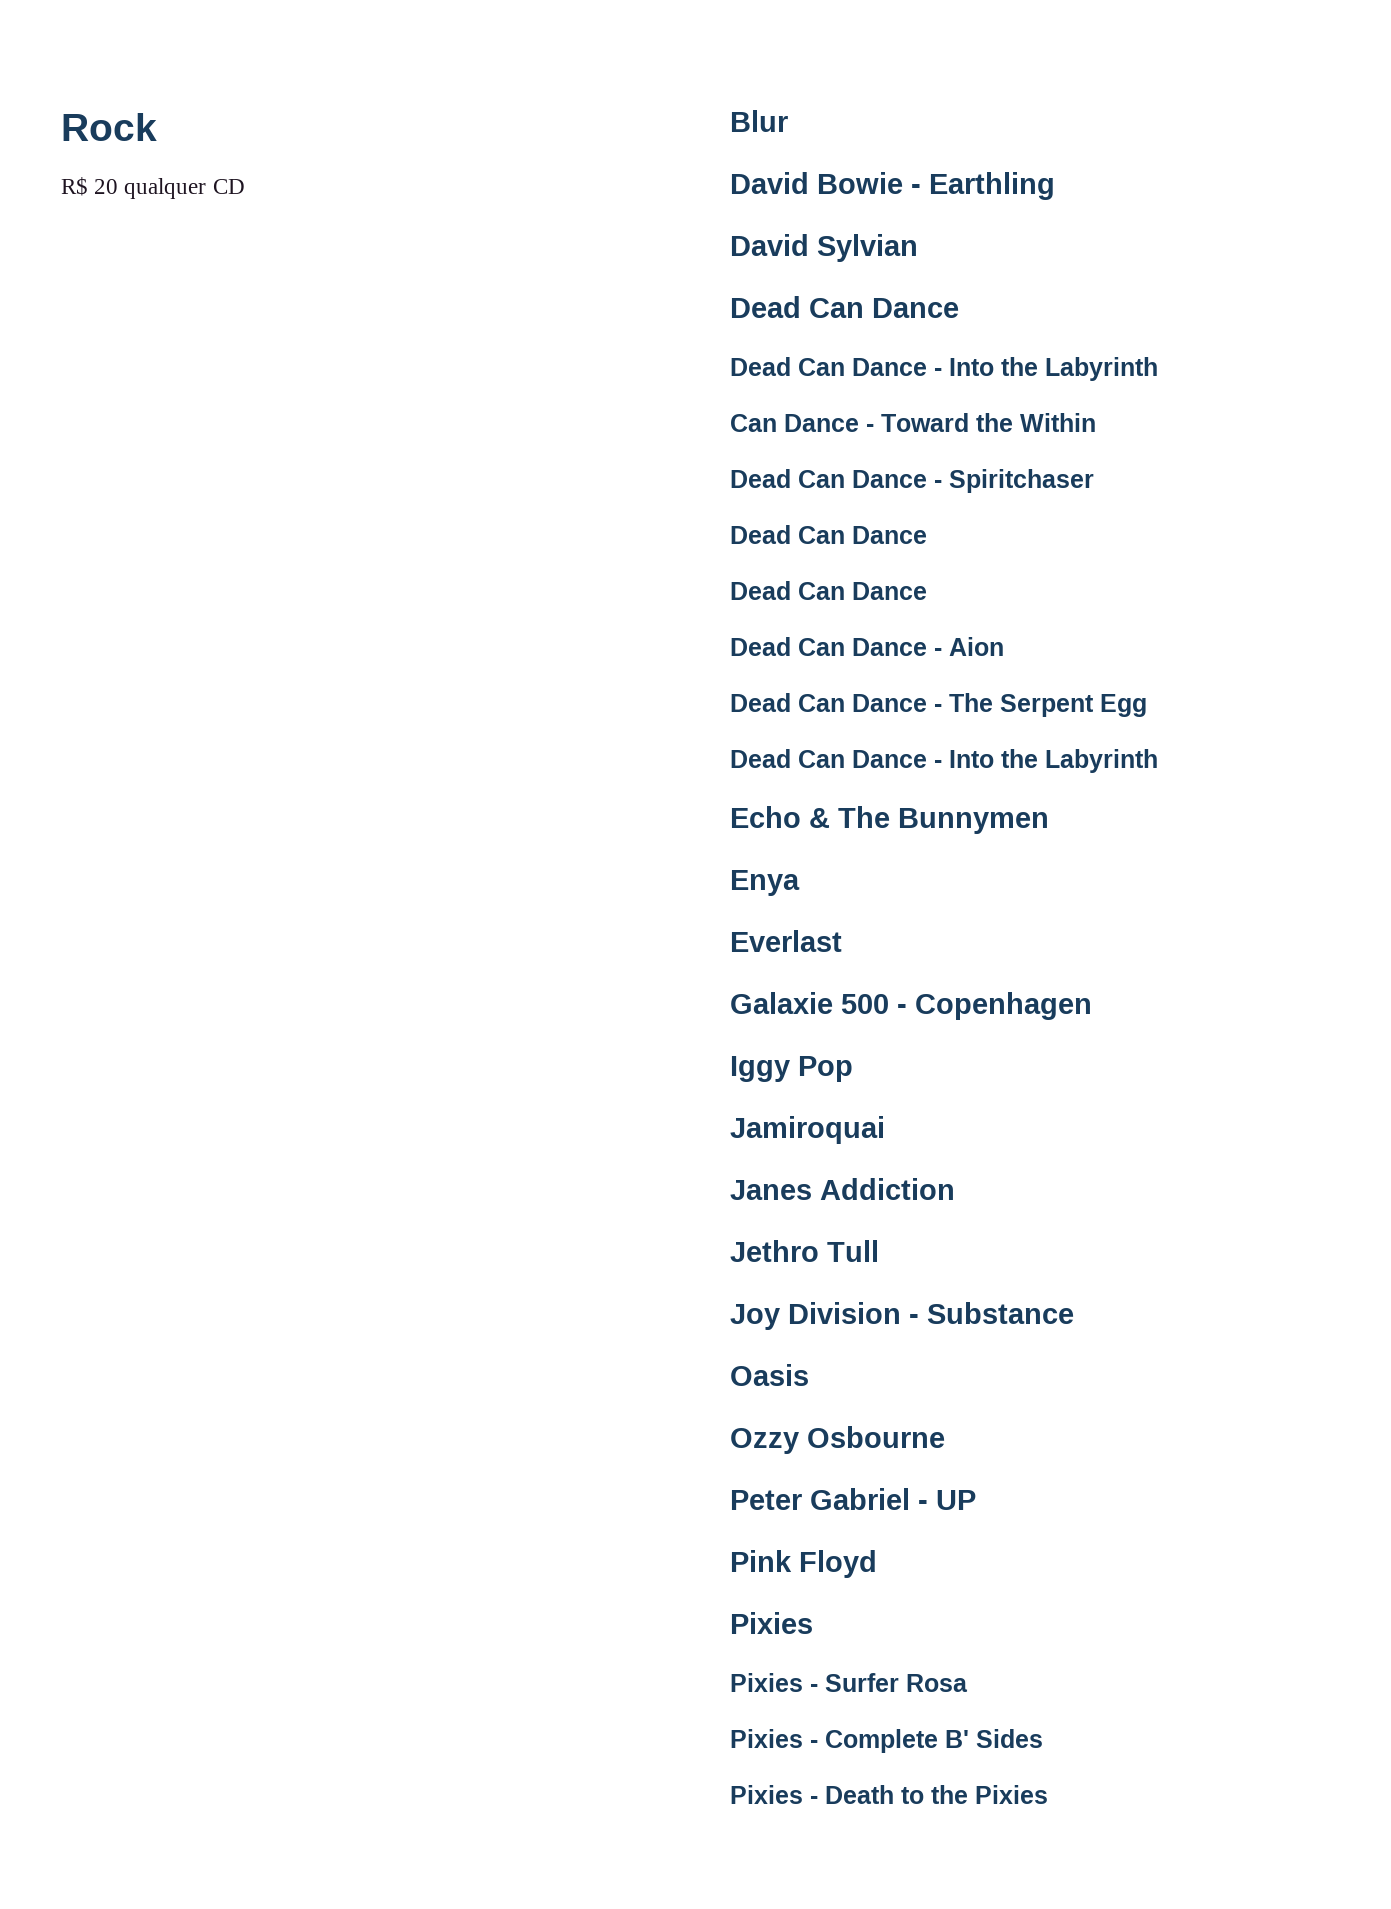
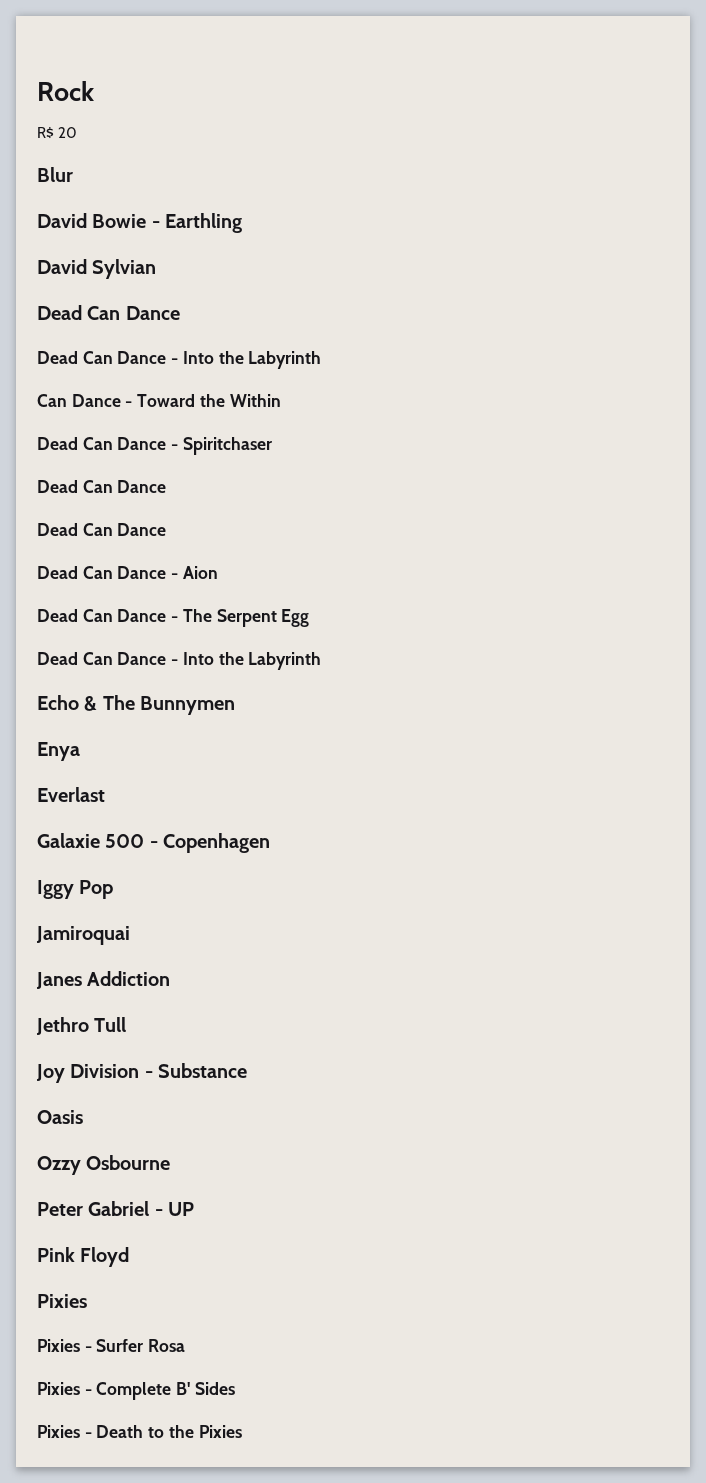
- R$ 20 qualquer CD
+ R$ 20

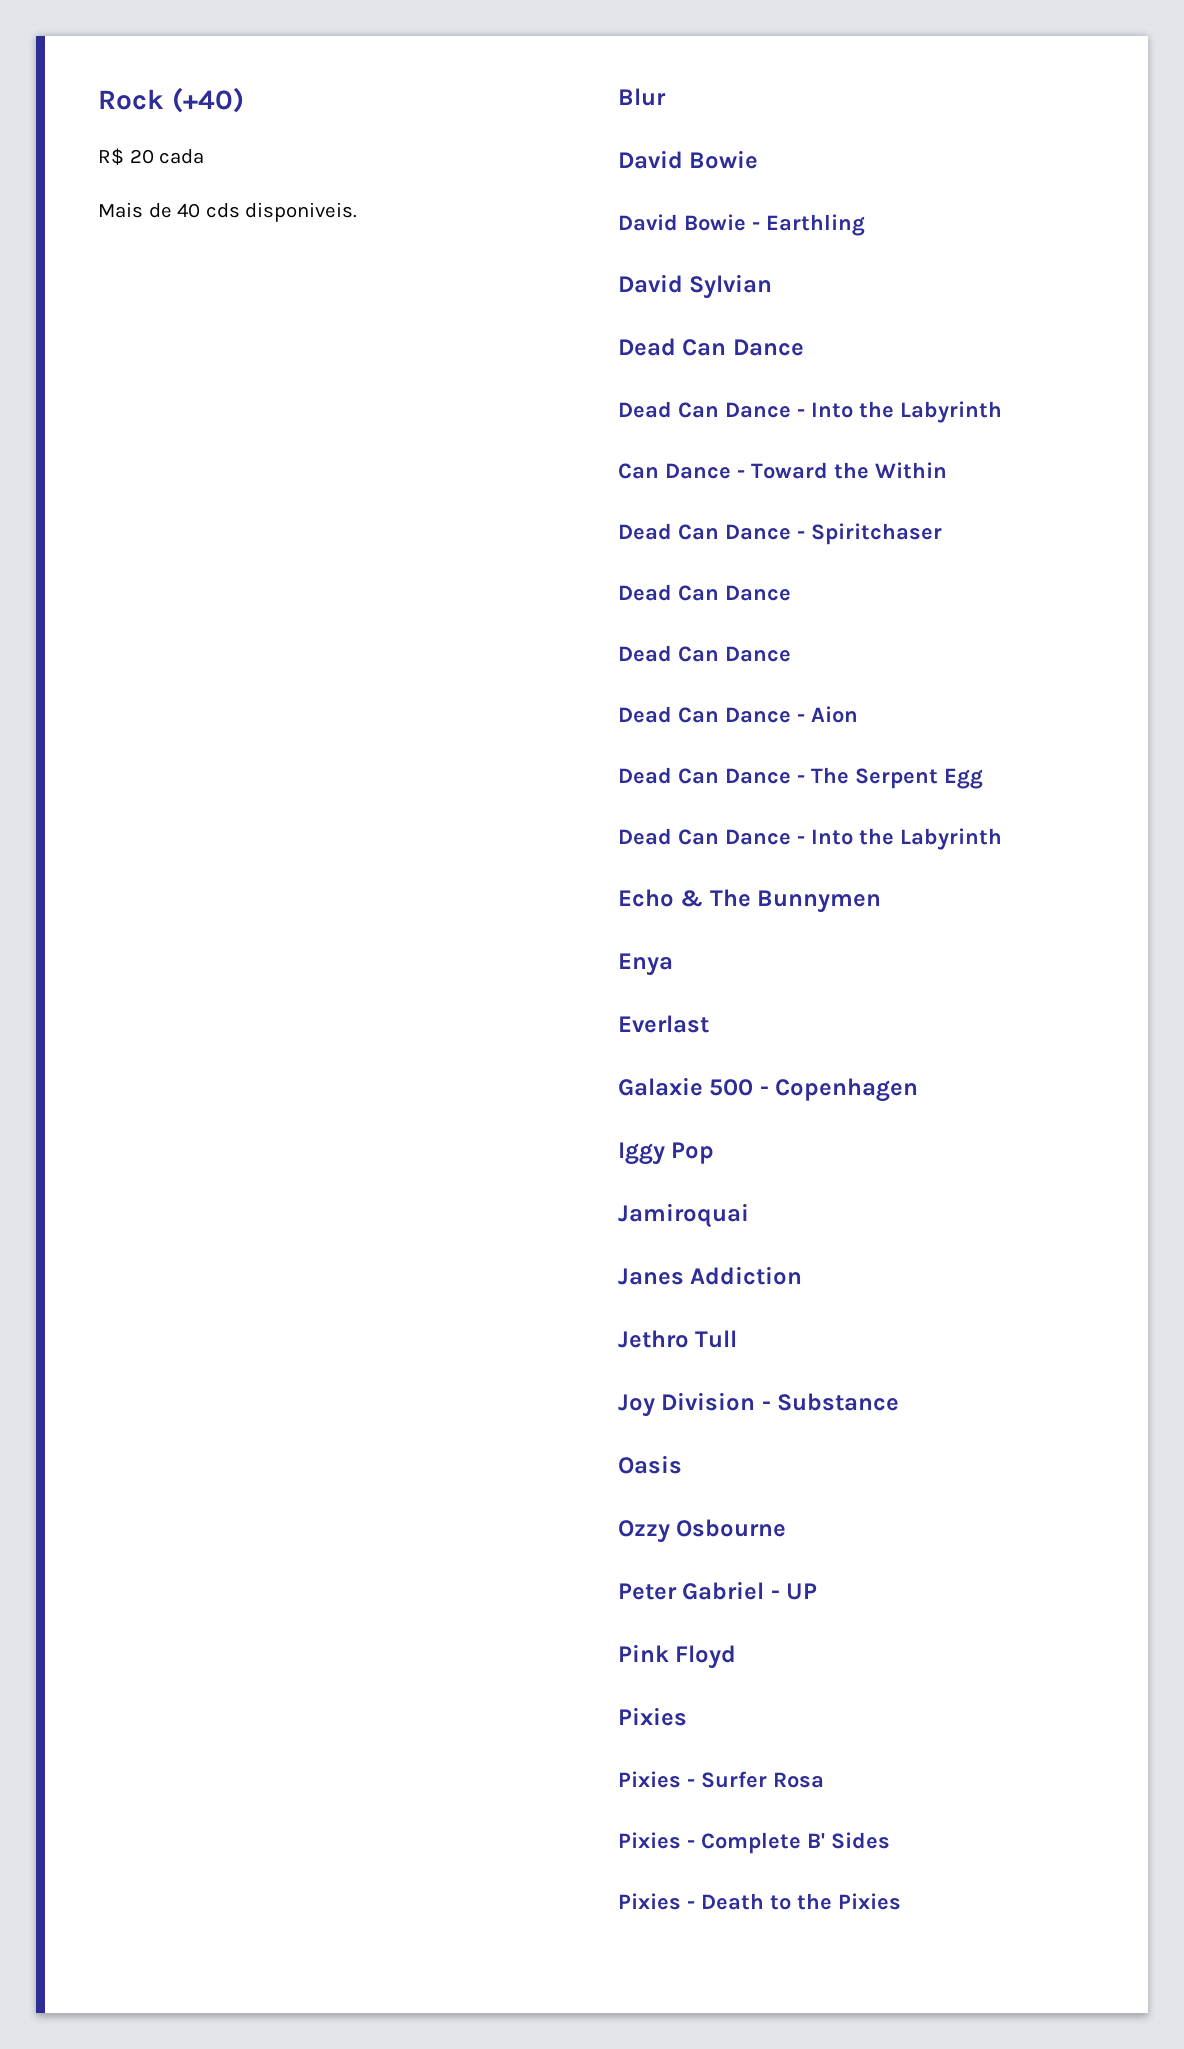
- Rock
+ Rock (+40)
- R$ 20
+ R$ 20 cada
+ Mais de 40 cds disponiveis.
  Blur
+ David Bowie

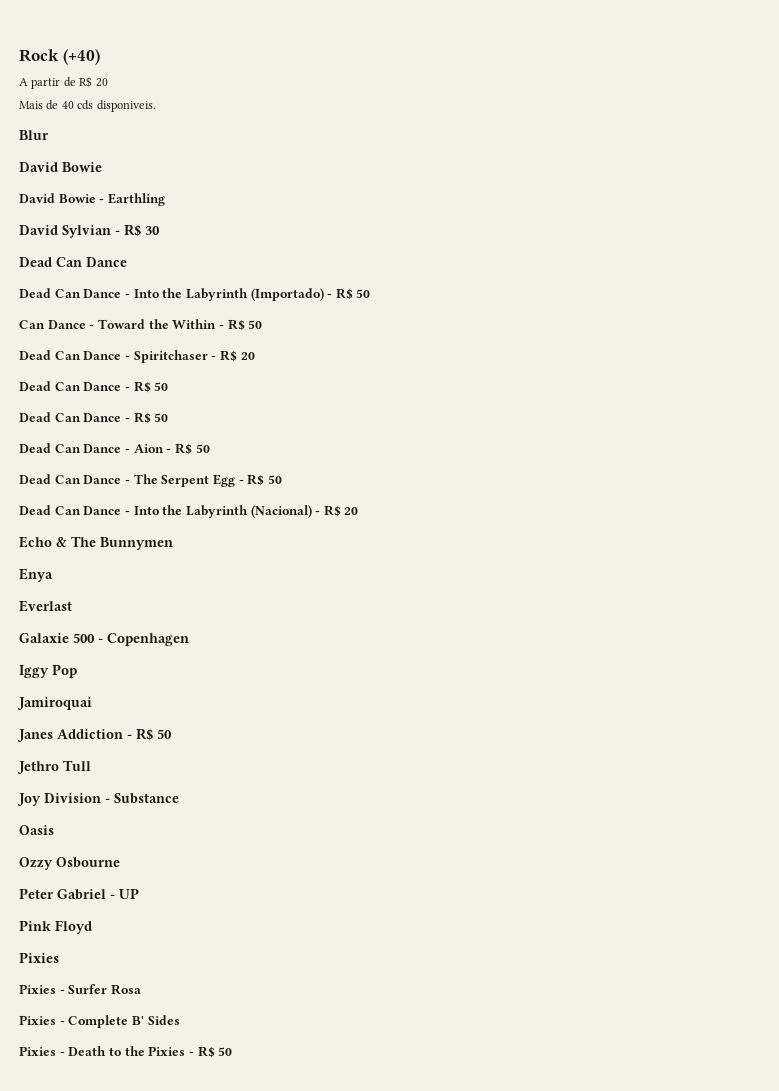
- R$ 20 cada
+ A partir de R$ 20
- David Sylvian
+ David Sylvian - R$ 30
  Dead Can Dance
- Dead Can Dance - Into the Labyrinth
+ Dead Can Dance - Into the Labyrinth (Importado) - R$ 50
- Can Dance - Toward the Within
+ Can Dance - Toward the Within - R$ 50
- Dead Can Dance - Spiritchaser
- Dead Can Dance
- Dead Can Dance
+ Dead Can Dance - Spiritchaser - R$ 20
+ Dead Can Dance - R$ 50
+ Dead Can Dance - R$ 50
- Dead Can Dance - Aion
+ Dead Can Dance - Aion - R$ 50
- Dead Can Dance - The Serpent Egg
- Dead Can Dance - Into the Labyrinth
+ Dead Can Dance - The Serpent Egg - R$ 50
+ Dead Can Dance - Into the Labyrinth (Nacional) - R$ 20
- Janes Addiction
+ Janes Addiction - R$ 50
- Pixies - Death to the Pixies
+ Pixies - Death to the Pixies - R$ 50

